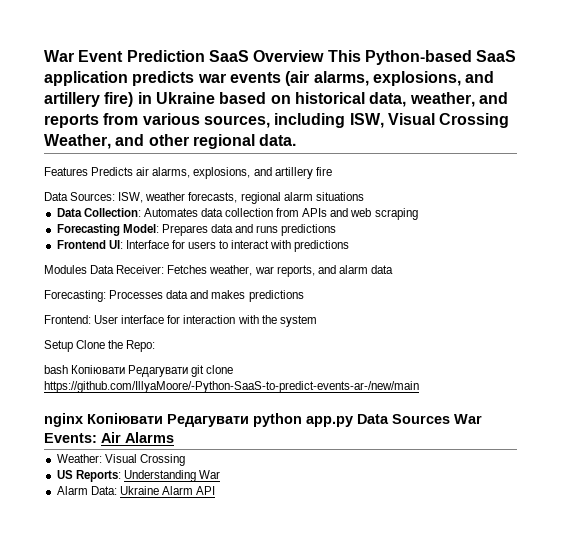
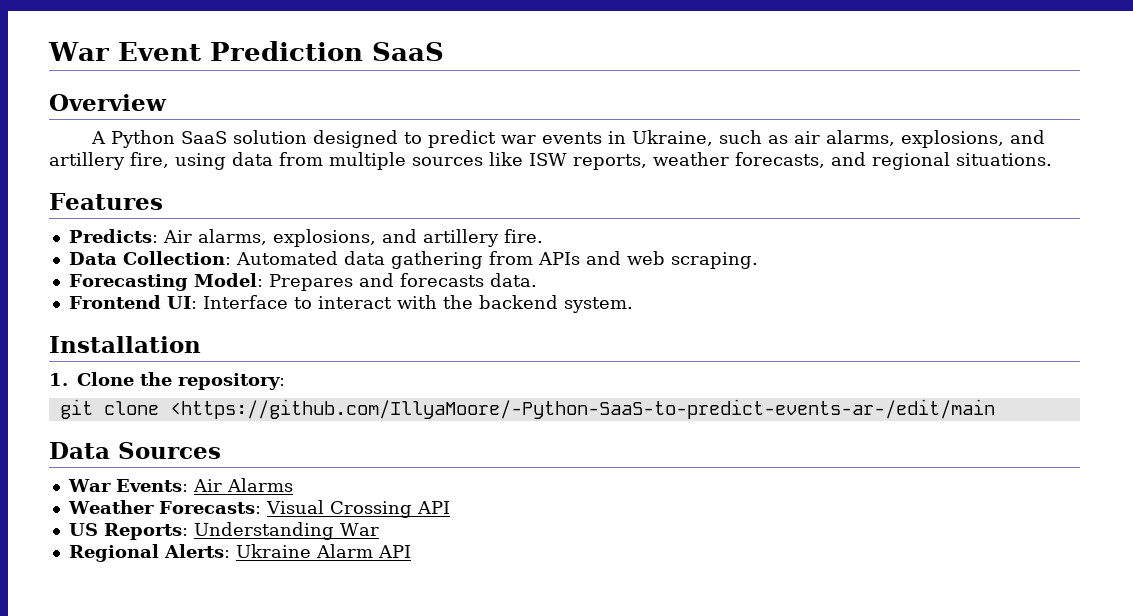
- War Event Prediction SaaS Overview This Python-based SaaS application predicts war events (air alarms, explosions, and artillery fire) in Ukraine based on historical data, weather, and reports from various sources, including ISW, Visual Crossing Weather, and other regional data.
- Features Predicts air alarms, explosions, and artillery fire
- Data Sources: ISW, weather forecasts, regional alarm situations
+ War Event Prediction SaaS
+ Overview
+ A Python SaaS solution designed to predict war events in Ukraine, such as air alarms, explosions, and artillery fire, using data from multiple sources like ISW reports, weather forecasts, and regional situations.
+ Features
+ Predicts: Air alarms, explosions, and artillery fire.
- Data Collection: Automates data collection from APIs and web scraping
+ Data Collection: Automated data gathering from APIs and web scraping.
- Forecasting Model: Prepares data and runs predictions
+ Forecasting Model: Prepares and forecasts data.
- Frontend UI: Interface for users to interact with predictions
- Modules Data Receiver: Fetches weather, war reports, and alarm data
- Forecasting: Processes data and makes predictions
- Frontend: User interface for interaction with the system
- Setup Clone the Repo:
- bash Копіювати Редагувати git clone https://github.com/IllyaMoore/-Python-SaaS-to-predict-events-ar-/new/main
- nginx Копіювати Редагувати python app.py Data Sources War Events: Air Alarms
+ Frontend UI: Interface to interact with the backend system.
+ Installation
+ 1. Clone the repository:
+ git clone <https://github.com/IllyaMoore/-Python-SaaS-to-predict-events-ar-/edit/main
+ Data Sources
+ War Events: Air Alarms
- Weather: Visual Crossing
+ Weather Forecasts: Visual Crossing API
- Alarm Data: Ukraine Alarm API
+ Regional Alerts: Ukraine Alarm API

